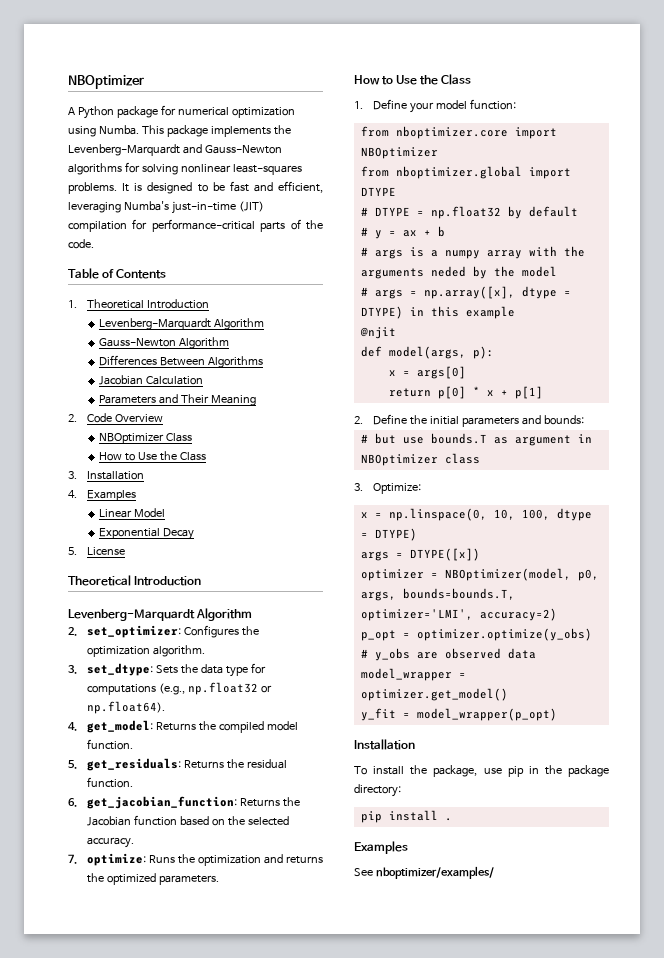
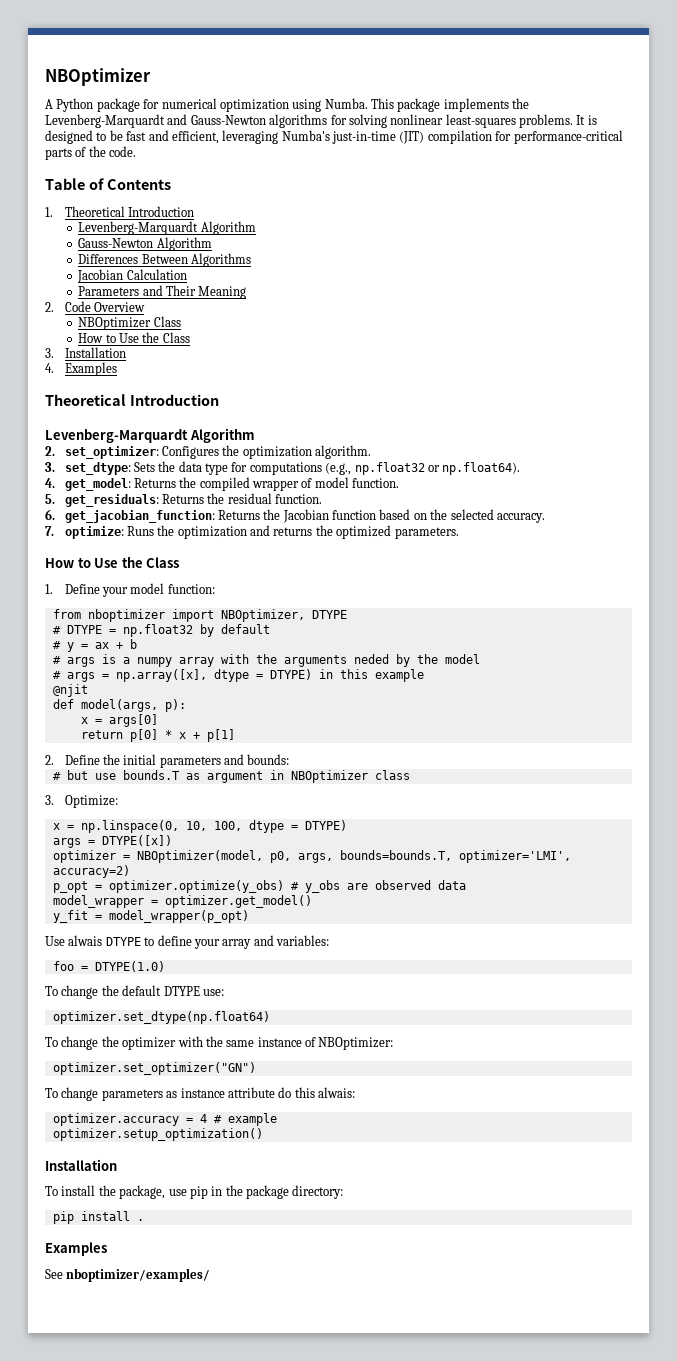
- Linear Model
- Exponential Decay
- 5. License
- 4. get_model: Returns the compiled model function.
+ 4. get_model: Returns the compiled wrapper of model function.
- from nboptimizer.core import NBOptimizer
- from nboptimizer.global import DTYPE
+ from nboptimizer import NBOptimizer, DTYPE
+ Use alwais DTYPE to define your array and variables:
+ foo = DTYPE(1.0)
+ To change the default DTYPE use:
+ optimizer.set_dtype(np.float64)
+ To change the optimizer with the same instance of NBOptimizer:
+ optimizer.set_optimizer("GN")
+ To change parameters as instance attribute do this alwais:
+ optimizer.accuracy = 4 # example
+ optimizer.setup_optimization()

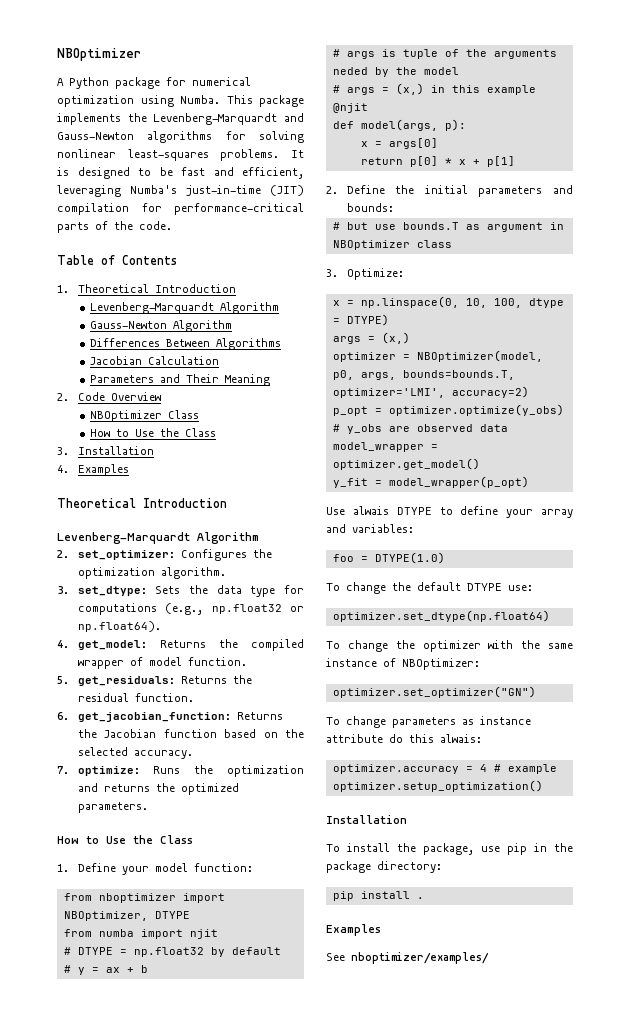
+ from numba import njit
- # args is a numpy array with the arguments neded by the model
+ # args is tuple of the arguments neded by the model
- # args = np.array([x], dtype = DTYPE) in this example
+ # args = (x,) in this example
  x = np.linspace(0, 10, 100, dtype = DTYPE)
- args = DTYPE([x])
+ args = (x,)

